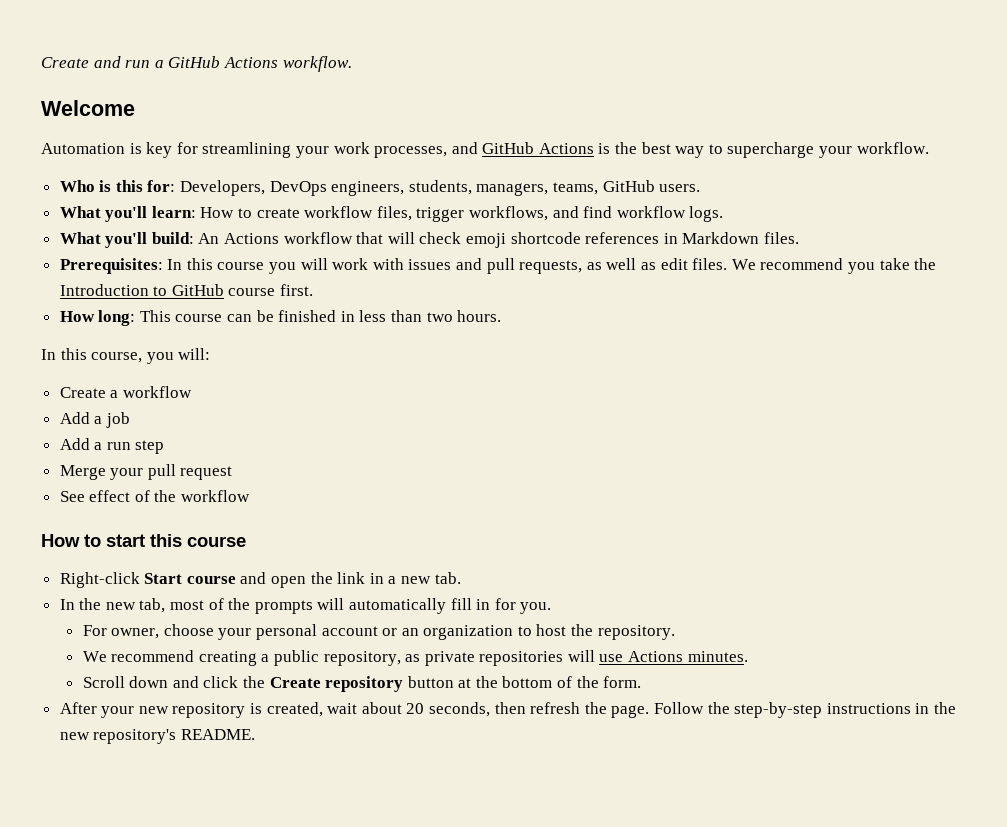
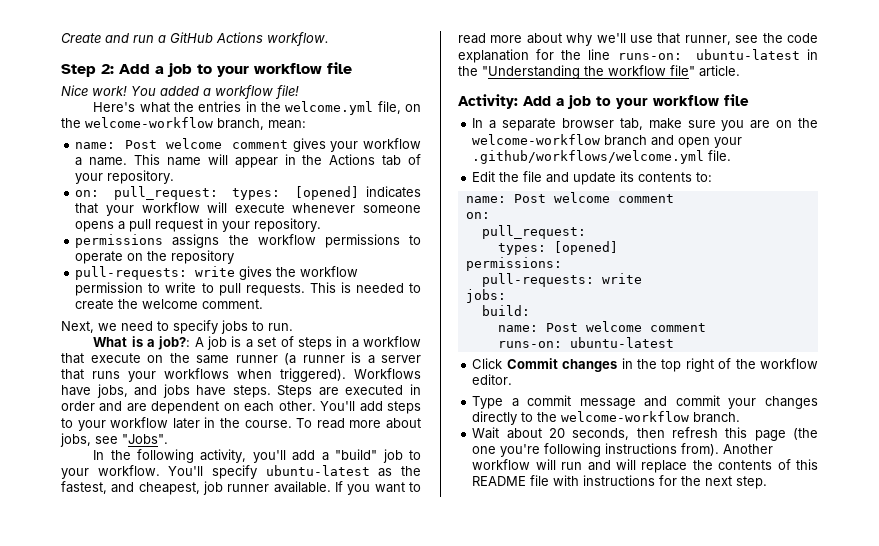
- Welcome
- Automation is key for streamlining your work processes, and GitHub Actions is the best way to supercharge your workflow.
- Who is this for: Developers, DevOps engineers, students, managers, teams, GitHub users.
- What you'll learn: How to create workflow files, trigger workflows, and find workflow logs.
- What you'll build: An Actions workflow that will check emoji shortcode references in Markdown files.
- Prerequisites: In this course you will work with issues and pull requests, as well as edit files. We recommend you take the Introduction to GitHub course first.
- How long: This course can be finished in less than two hours.
- In this course, you will:
- Create a workflow
- Add a job
- Add a run step
- Merge your pull request
- See effect of the workflow
- How to start this course
- Right-click Start course and open the link in a new tab.
- In the new tab, most of the prompts will automatically fill in for you.
- For owner, choose your personal account or an organization to host the repository.
- We recommend creating a public repository, as private repositories will use Actions minutes.
- Scroll down and click the Create repository button at the bottom of the form.
- After your new repository is created, wait about 20 seconds, then refresh the page. Follow the step-by-step instructions in the new repository's README.
+ Step 2: Add a job to your workflow file
+ Nice work! You added a workflow file!
+ Here's what the entries in the welcome.yml file, on the welcome-workflow branch, mean:
+ name: Post welcome comment gives your workflow a name. This name will appear in the Actions tab of your repository.
+ on: pull_request: types: [opened] indicates that your workflow will execute whenever someone opens a pull request in your repository.
+ permissions assigns the workflow permissions to operate on the repository
+ pull-requests: write gives the workflow permission to write to pull requests. This is needed to create the welcome comment.
+ Next, we need to specify jobs to run.
+ What is a job?: A job is a set of steps in a workflow that execute on the same runner (a runner is a server that runs your workflows when triggered). Workflows have jobs, and jobs have steps. Steps are executed in order and are dependent on each other. You'll add steps to your workflow later in the course. To read more about jobs, see "Jobs".
+ In the following activity, you'll add a "build" job to your workflow. You'll specify ubuntu-latest as the fastest, and cheapest, job runner available. If you want to read more about why we'll use that runner, see the code explanation for the line runs-on: ubuntu-latest in the "Understanding the workflow file" article.
+ Activity: Add a job to your workflow file
+ In a separate browser tab, make sure you are on the welcome-workflow branch and open your .github/workflows/welcome.yml file.
+ Edit the file and update its contents to:
+ name: Post welcome comment
+ on:
+ pull_request:
+ types: [opened]
+ permissions:
+ pull-requests: write
+ jobs:
+ build:
+ name: Post welcome comment
+ runs-on: ubuntu-latest
+ Click Commit changes in the top right of the workflow editor.
+ Type a commit message and commit your changes directly to the welcome-workflow branch.
+ Wait about 20 seconds, then refresh this page (the one you're following instructions from). Another workflow will run and will replace the contents of this README file with instructions for the next step.

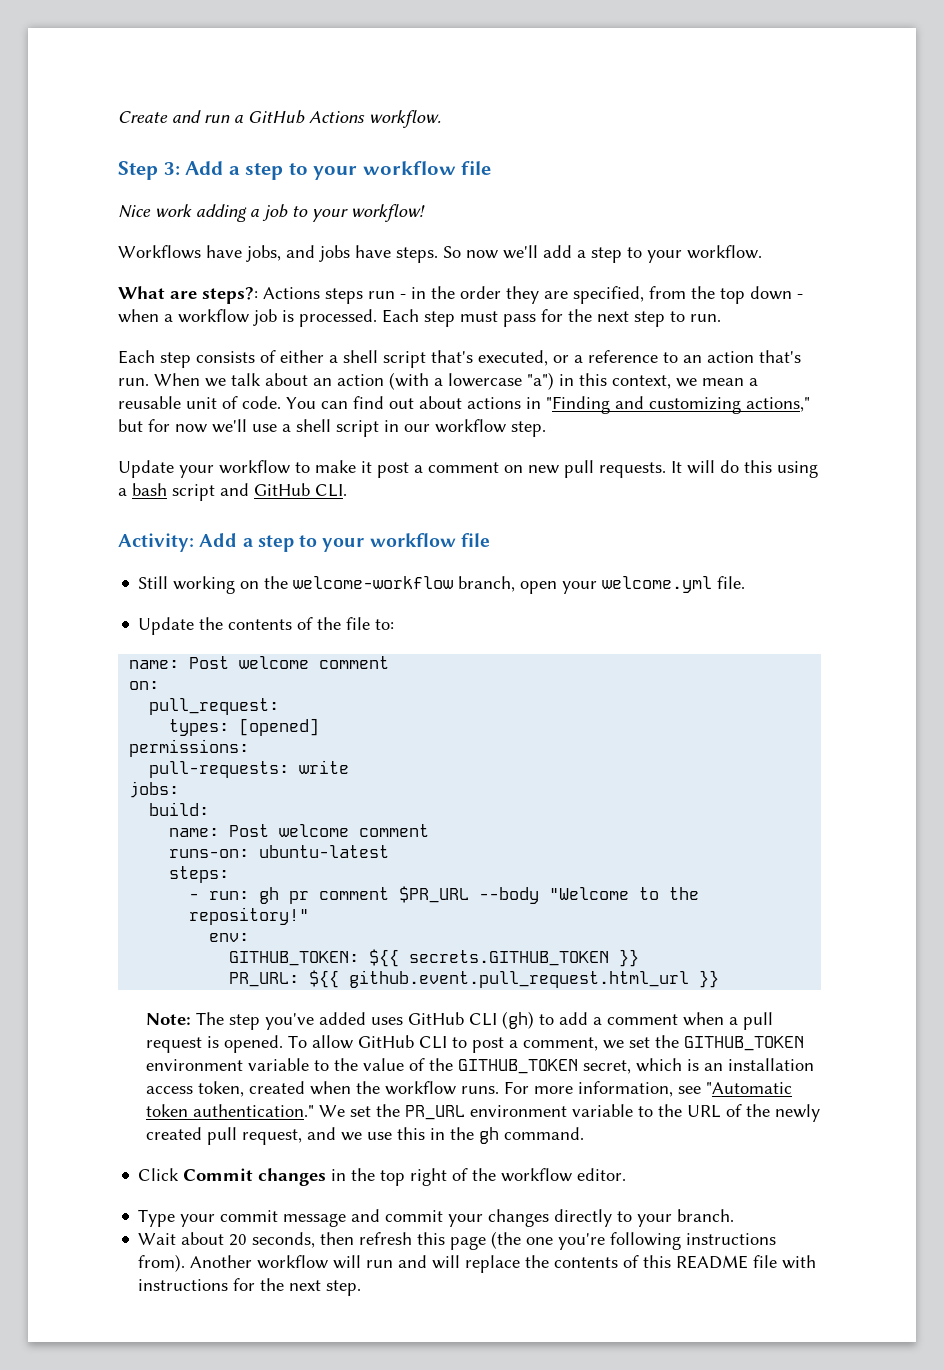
- Step 2: Add a job to your workflow file
+ Step 3: Add a step to your workflow file
- Nice work! You added a workflow file!
- Here's what the entries in the welcome.yml file, on the welcome-workflow branch, mean:
- name: Post welcome comment gives your workflow a name. This name will appear in the Actions tab of your repository.
- on: pull_request: types: [opened] indicates that your workflow will execute whenever someone opens a pull request in your repository.
- permissions assigns the workflow permissions to operate on the repository
- pull-requests: write gives the workflow permission to write to pull requests. This is needed to create the welcome comment.
- Next, we need to specify jobs to run.
- What is a job?: A job is a set of steps in a workflow that execute on the same runner (a runner is a server that runs your workflows when triggered). Workflows have jobs, and jobs have steps.
+ Nice work adding a job to your workflow!
+ Workflows have jobs, and jobs have steps.
- Steps are executed in order and are dependent on each other. You'll add steps to your workflow later in the course. To read more about jobs, see "Jobs".
- In the following activity, you'll add a "build" job to your workflow. You'll specify ubuntu-latest as the fastest, and cheapest, job runner available. If you want to read more about why we'll use that runner, see the code explanation for the line runs-on: ubuntu-latest in the "Understanding the workflow file" article.
+ So now we'll add a step to your workflow.
+ What are steps?: Actions steps run - in the order they are specified, from the top down - when a workflow job is processed. Each step must pass for the next step to run.
+ Each step consists of either a shell script that's executed, or a reference to an action that's run. When we talk about an action (with a lowercase "a") in this context, we mean a reusable unit of code. You can find out about actions in "Finding and customizing actions," but for now we'll use a shell script in our workflow step.
+ Update your workflow to make it post a comment on new pull requests. It will do this using a bash script and GitHub CLI.
- Activity: Add a job to your workflow file
- In a separate browser tab, make sure you are on the welcome-workflow branch and open your .github/workflows/welcome.yml file.
+ Activity: Add a step to your workflow file
+ Still working on the welcome-workflow branch, open your welcome.yml file.
- Edit the file and update its contents to:
+ Update the contents of the file to:
+ steps:
+ - run: gh pr comment $PR_URL --body "Welcome to the repository!"
+ env:
+ GITHUB_TOKEN: ${{ secrets.GITHUB_TOKEN }}
+ PR_URL: ${{ github.event.pull_request.html_url }}
+ Note: The step you've added uses GitHub CLI (gh) to add a comment when a pull request is opened. To allow GitHub CLI to post a comment, we set the GITHUB_TOKEN environment variable to the value of the GITHUB_TOKEN secret, which is an installation access token, created when the workflow runs. For more information, see "Automatic token authentication." We set the PR_URL environment variable to the URL of the newly created pull request, and we use this in the gh command.
- Type a commit message and commit your changes directly to the welcome-workflow branch.
+ Type your commit message and commit your changes directly to your branch.

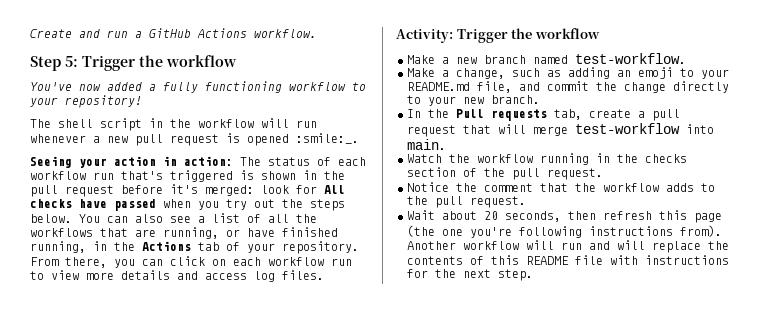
- Step 3: Add a step to your workflow file
- Nice work adding a job to your workflow!
- Workflows have jobs, and jobs have steps. So now we'll add a step to your workflow.
- What are steps?: Actions steps run - in the order they are specified, from the top down - when a workflow job is processed. Each step must pass for the next step to run.
- Each step consists of either a shell script that's executed, or a reference to an action that's run. When we talk about an action (with a lowercase "a") in this context, we mean a reusable unit of code. You can find out about actions in "Finding and customizing actions," but for now we'll use a shell script in our workflow step.
- Update your workflow to make it post a comment on new pull requests. It will do this using a bash script and GitHub CLI.
- Activity: Add a step to your workflow file
- Still working on the welcome-workflow branch, open your welcome.yml file.
- Update the contents of the file to:
- name: Post welcome comment
- on:
- pull_request:
- types: [opened]
- permissions:
- pull-requests: write
- jobs:
- build:
- name: Post welcome comment
- runs-on: ubuntu-latest
- steps:
- - run: gh pr comment $PR_URL --body "Welcome to the repository!"
- env:
- GITHUB_TOKEN: ${{ secrets.GITHUB_TOKEN }}
- PR_URL: ${{ github.event.pull_request.html_url }}
- Note: The step you've added uses GitHub CLI (gh) to add a comment when a pull request is opened. To allow GitHub CLI to post a comment, we set the GITHUB_TOKEN environment variable to the value of the GITHUB_TOKEN secret, which is an installation access token, created when the workflow runs. For more information, see "Automatic token authentication." We set the PR_URL environment variable to the URL of the newly created pull request, and we use this in the gh command.
- Click Commit changes in the top right of the workflow editor.
- Type your commit message and commit your changes directly to your branch.
+ Step 5: Trigger the workflow
+ You've now added a fully functioning workflow to your repository!
+ The shell script in the workflow will run whenever a new pull request is opened :smile:_.
+ Seeing your action in action: The status of each workflow run that's triggered is shown in the pull request before it's merged: look for All checks have passed when you try out the steps below. You can also see a list of all the workflows that are running, or have finished running, in the Actions tab of your repository. From there, you can click on each workflow run to view more details and access log files.
+ Activity: Trigger the workflow
+ Make a new branch named test-workflow.
+ Make a change, such as adding an emoji to your README.md file, and commit the change directly to your new branch.
+ In the Pull requests tab, create a pull request that will merge test-workflow into main.
+ Watch the workflow running in the checks section of the pull request.
+ Notice the comment that the workflow adds to the pull request.

